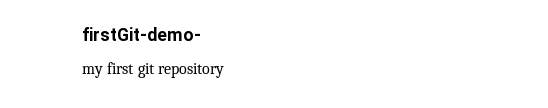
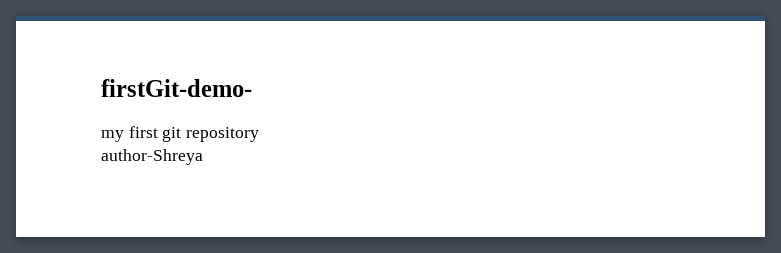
+ author-Shreya

